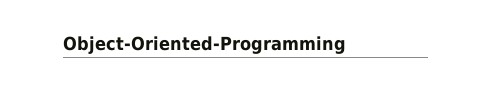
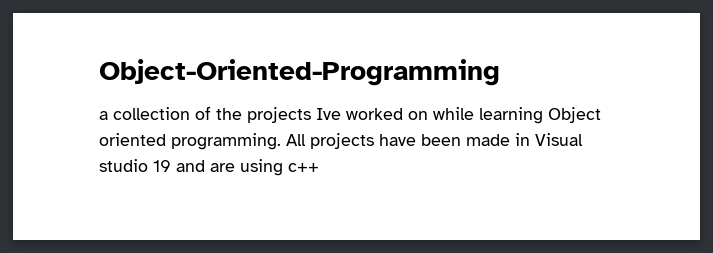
+ a collection of the projects Ive worked on while learning Object oriented programming. All projects have been made in Visual studio 19 and are using c++

